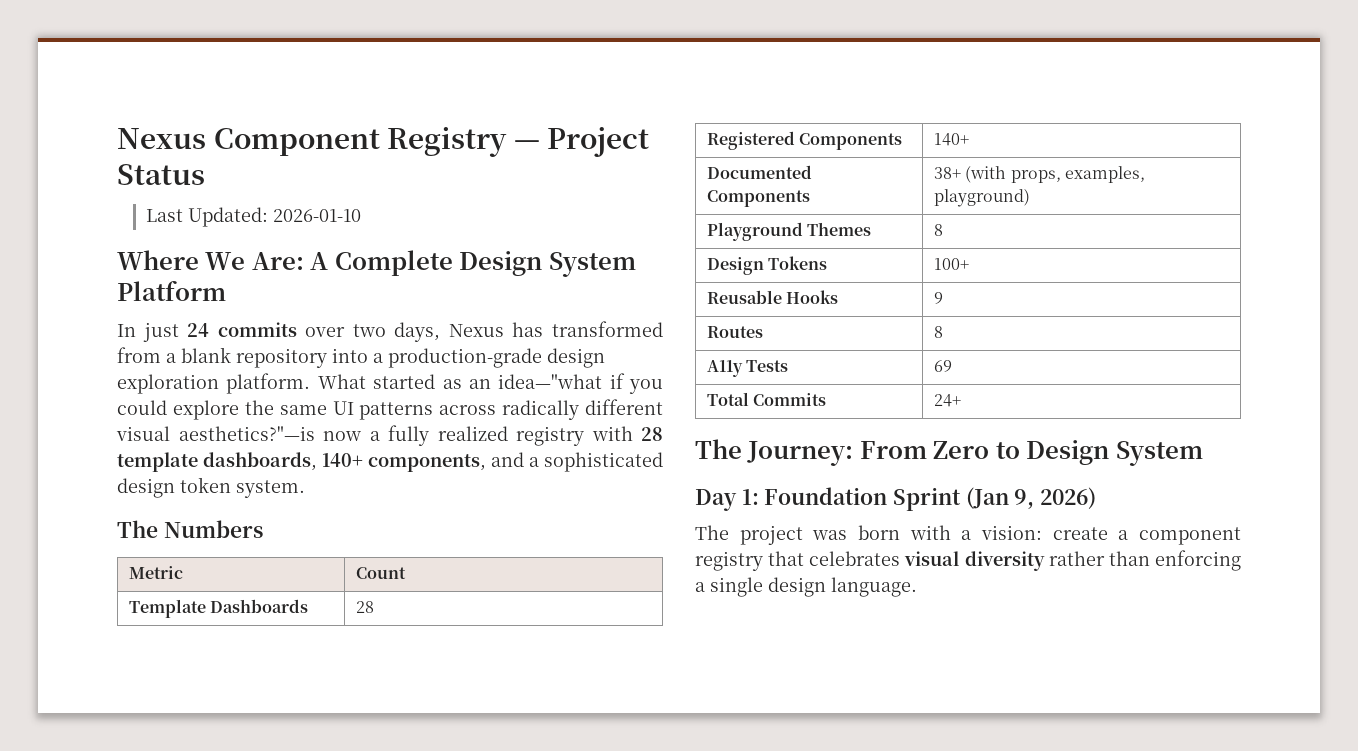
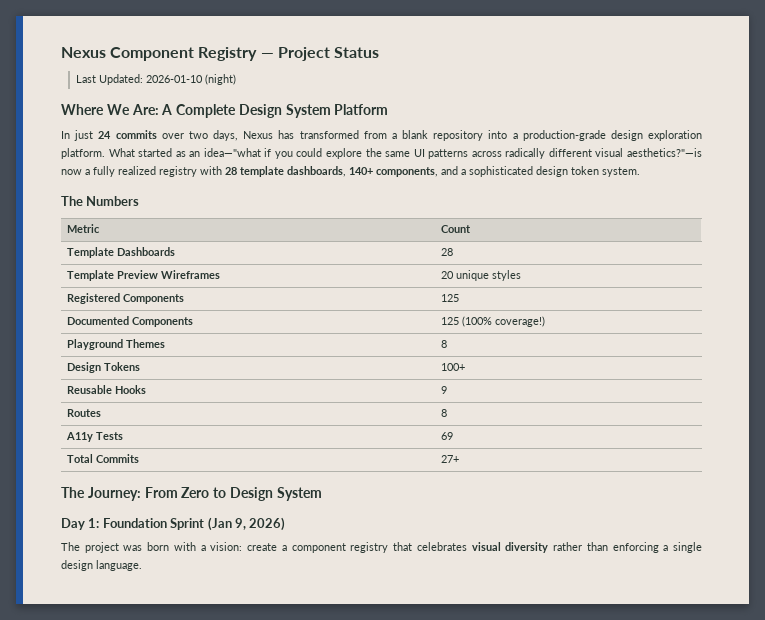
- Last Updated: 2026-01-10
+ Last Updated: 2026-01-10 (night)
+ Template Preview Wireframes | 20 unique styles
- Registered Components | 140+
+ Registered Components | 125
- Documented Components | 38+ (with props, examples, playground)
+ Documented Components | 125 (100% coverage!)
- Total Commits | 24+
+ Total Commits | 27+

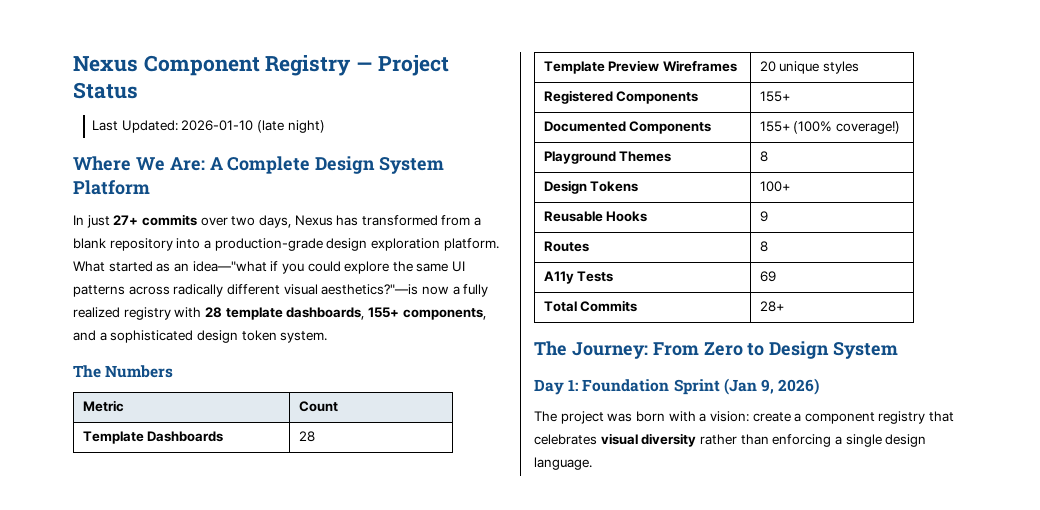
- Last Updated: 2026-01-10 (night)
+ Last Updated: 2026-01-10 (late night)
- In just 24 commits over two days, Nexus has transformed from a blank repository into a production-grade design exploration platform.
+ In just 27+ commits over two days, Nexus has transformed from a blank repository into a production-grade design exploration platform.
- What started as an idea—"what if you could explore the same UI patterns across radically different visual aesthetics?"—is now a fully realized registry with 28 template dashboards, 140+ components, and a sophisticated design token system.
+ What started as an idea—"what if you could explore the same UI patterns across radically different visual aesthetics?"—is now a fully realized registry with 28 template dashboards, 155+ components, and a sophisticated design token system.
- Registered Components | 125
+ Registered Components | 155+
- Documented Components | 125 (100% coverage!)
+ Documented Components | 155+ (100% coverage!)
- Total Commits | 27+
+ Total Commits | 28+

